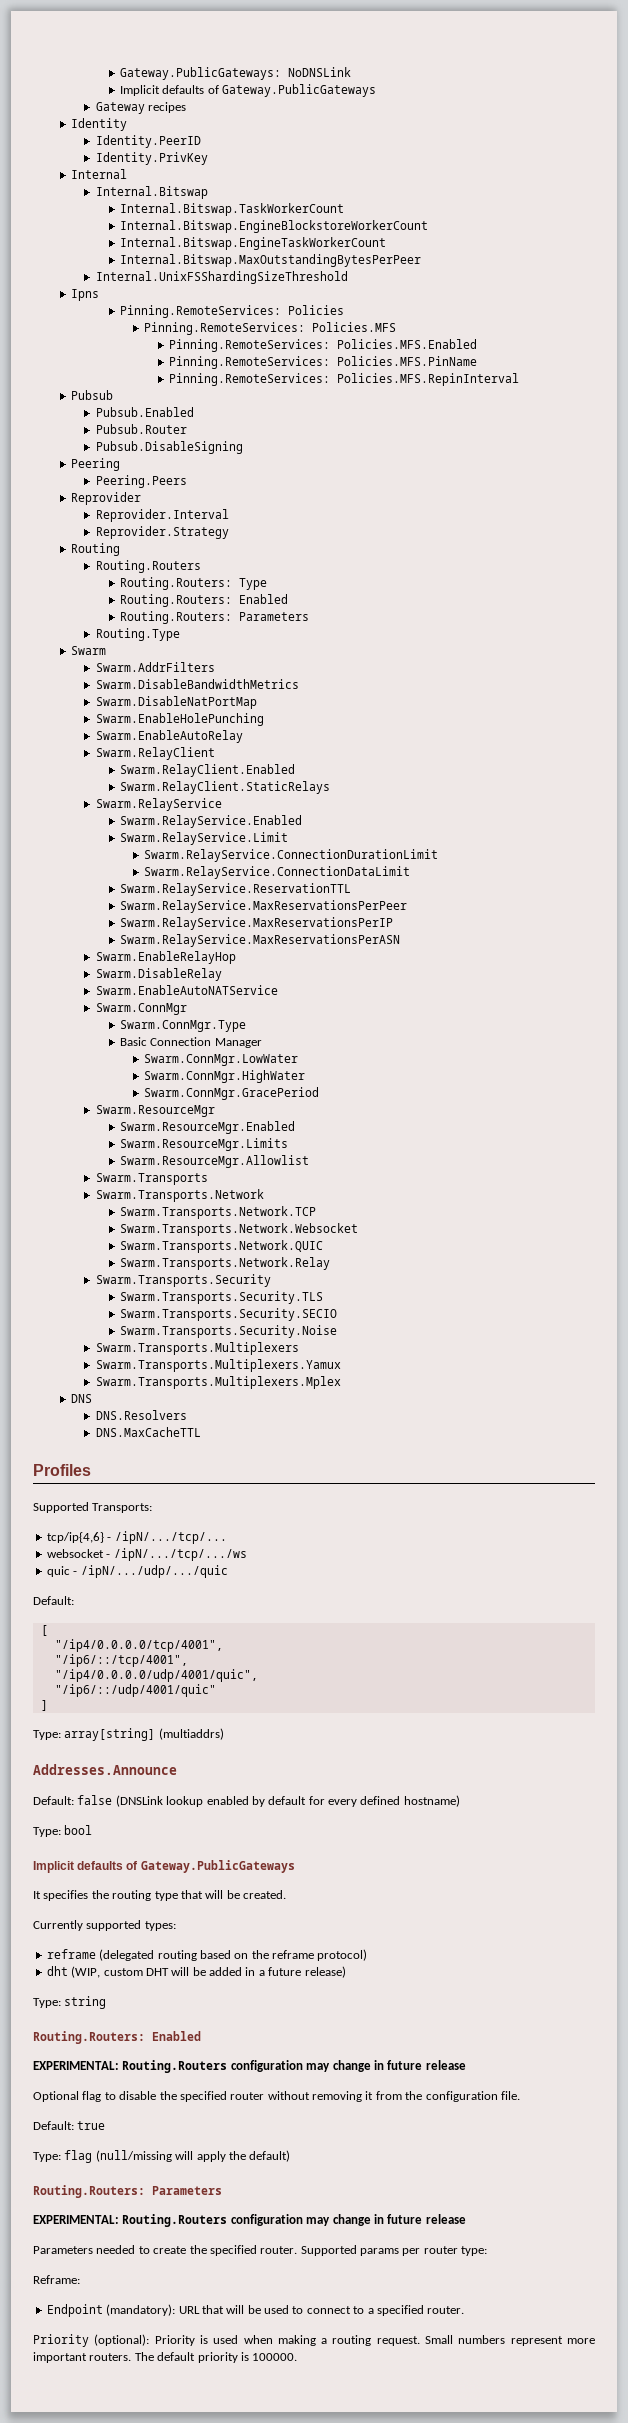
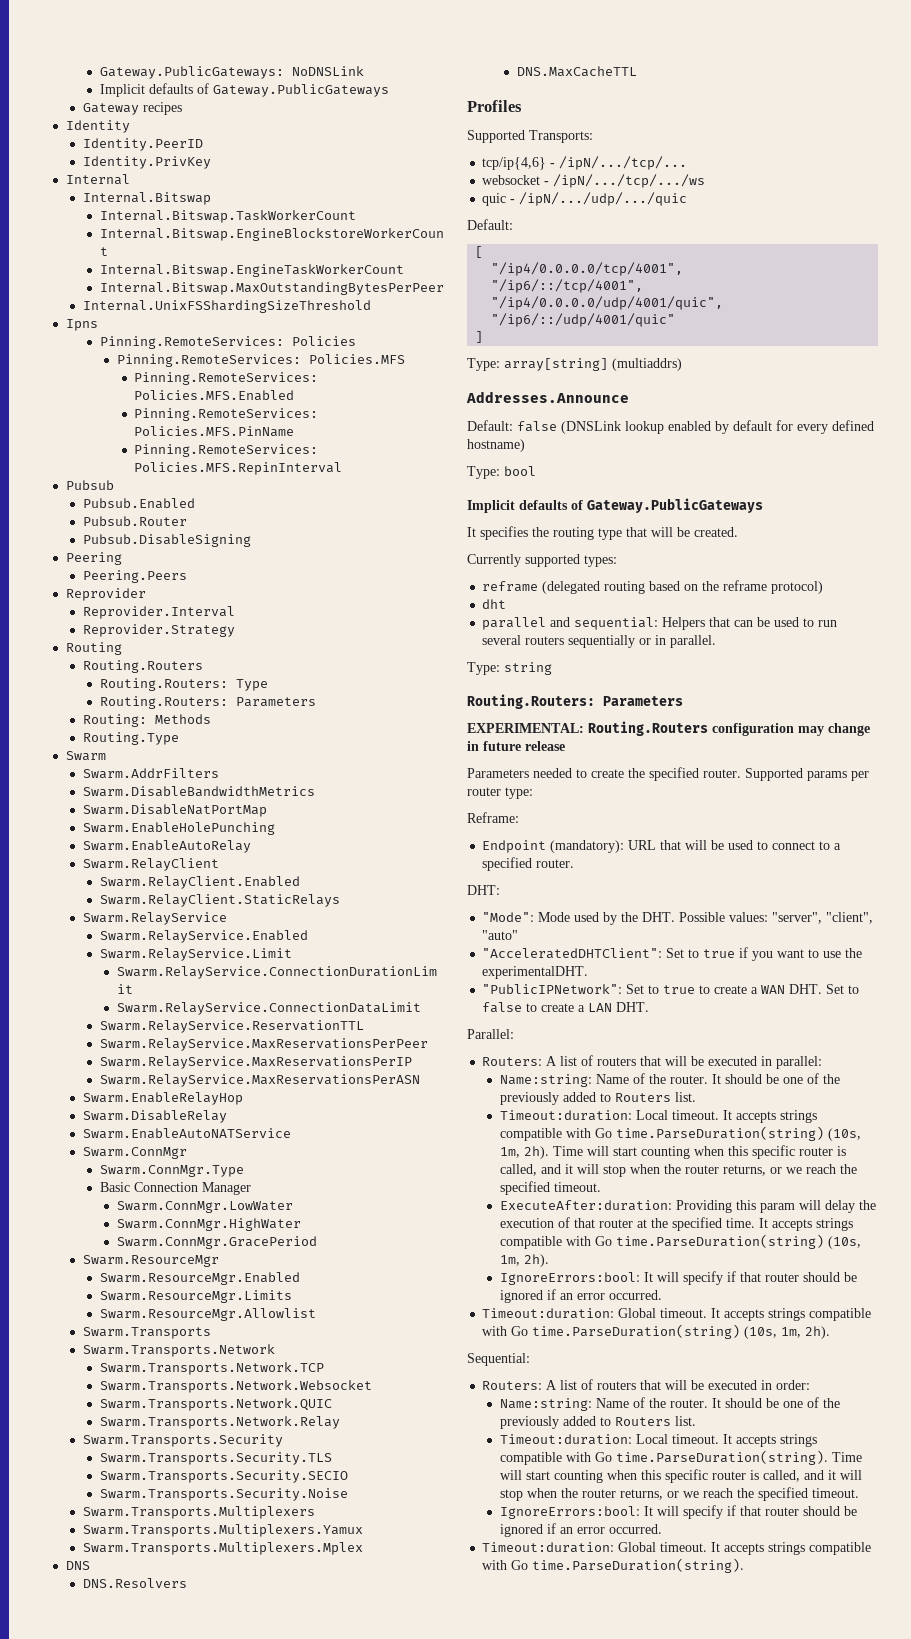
  Routing.Routers: Type
- Routing.Routers: Enabled
  Routing.Routers: Parameters
+ Routing: Methods
- dht (WIP, custom DHT will be added in a future release)
+ dht
+ parallel and sequential: Helpers that can be used to run several routers sequentially or in parallel.
  Type: string
- Routing.Routers: Enabled
- EXPERIMENTAL: Routing.Routers configuration may change in future release
- Optional flag to disable the specified router without removing it from the configuration file.
- Default: true
- Type: flag (null/missing will apply the default)
- Priority (optional): Priority is used when making a routing request. Small numbers represent more important routers. The default priority is 100000.
+ DHT:
+ "Mode": Mode used by the DHT. Possible values: "server", "client", "auto"
+ "AcceleratedDHTClient": Set to true if you want to use the experimentalDHT.
+ "PublicIPNetwork": Set to true to create a WAN DHT. Set to false to create a LAN DHT.
+ Parallel:
+ Routers: A list of routers that will be executed in parallel:
+ Name:string: Name of the router. It should be one of the previously added to Routers list.
+ Timeout:duration: Local timeout. It accepts strings compatible with Go time.ParseDuration(string) (10s, 1m, 2h). Time will start counting when this specific router is called, and it will stop when the router returns, or we reach the specified timeout.
+ ExecuteAfter:duration: Providing this param will delay the execution of that router at the specified time. It accepts strings compatible with Go time.ParseDuration(string) (10s, 1m, 2h).
+ IgnoreErrors:bool: It will specify if that router should be ignored if an error occurred.
+ Timeout:duration: Global timeout. It accepts strings compatible with Go time.ParseDuration(string) (10s, 1m, 2h).
+ Sequential:
+ Routers: A list of routers that will be executed in order:
+ Name:string: Name of the router. It should be one of the previously added to Routers list.
+ Timeout:duration: Local timeout. It accepts strings compatible with Go time.ParseDuration(string). Time will start counting when this specific router is called, and it will stop when the router returns, or we reach the specified timeout.
+ IgnoreErrors:bool: It will specify if that router should be ignored if an error occurred.
+ Timeout:duration: Global timeout. It accepts strings compatible with Go time.ParseDuration(string).

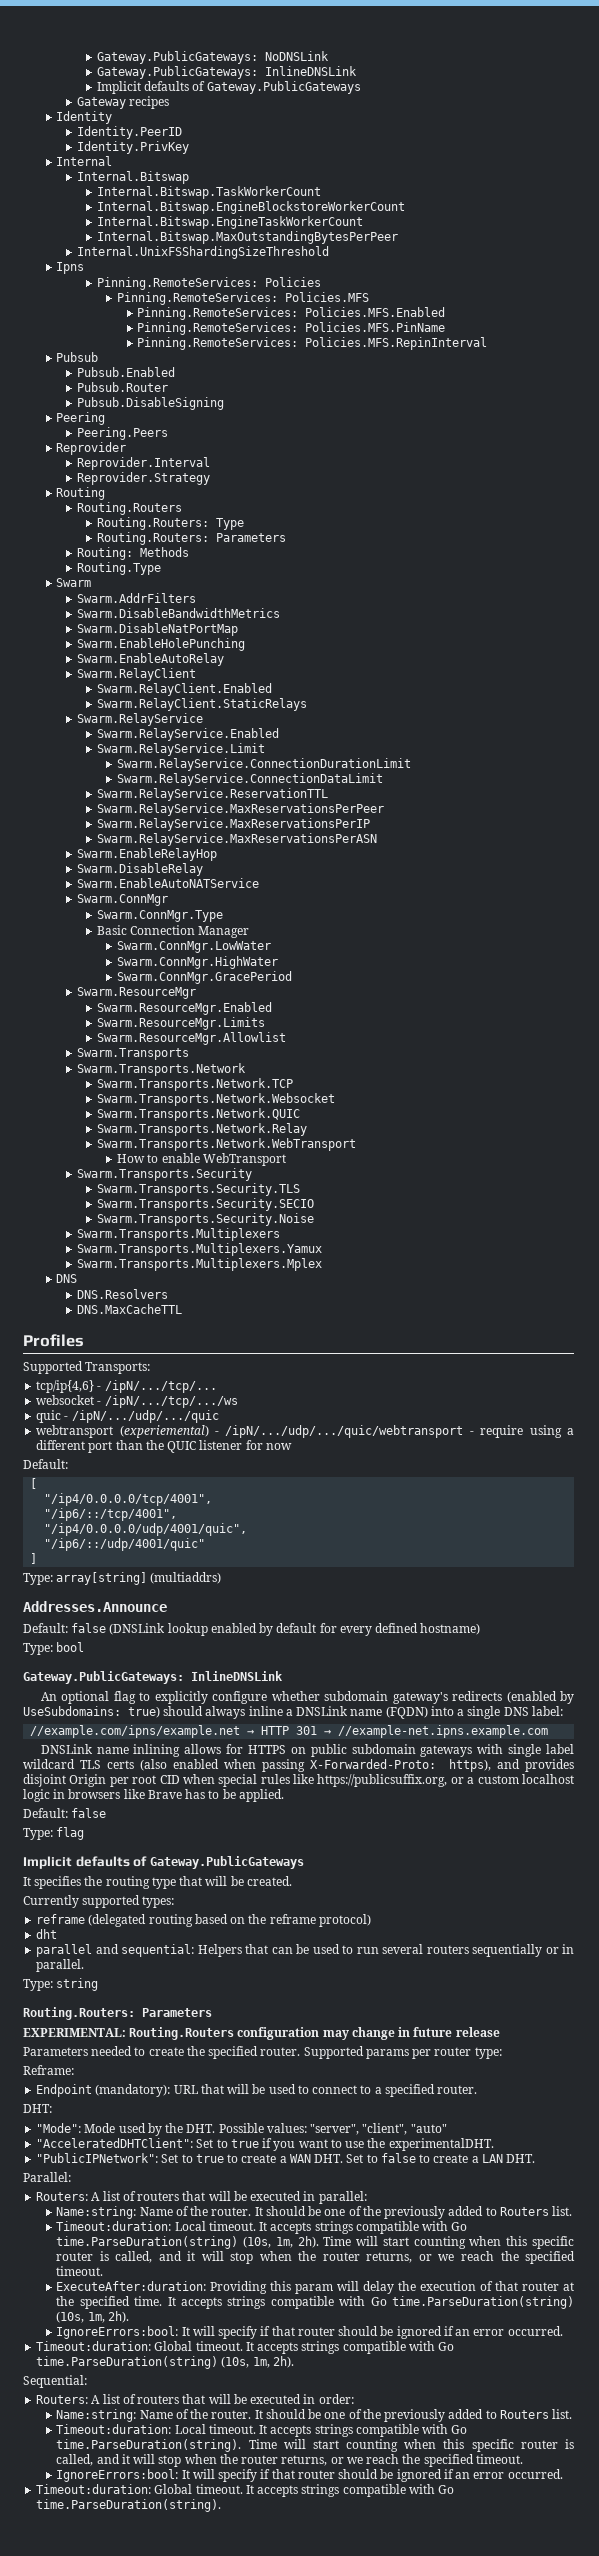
  Gateway.PublicGateways: NoDNSLink
+ Gateway.PublicGateways: InlineDNSLink
+ Swarm.Transports.Network.WebTransport
+ How to enable WebTransport
+ webtransport (experiemental) - /ipN/.../udp/.../quic/webtransport - require using a different port than the QUIC listener for now
  Type: bool
+ Gateway.PublicGateways: InlineDNSLink
+ An optional flag to explicitly configure whether subdomain gateway's redirects (enabled by UseSubdomains: true) should always inline a DNSLink name (FQDN) into a single DNS label:
+ //example.com/ipns/example.net → HTTP 301 → //example-net.ipns.example.com
+ DNSLink name inlining allows for HTTPS on public subdomain gateways with single label wildcard TLS certs (also enabled when passing X-Forwarded-Proto: https), and provides disjoint Origin per root CID when special rules like https://publicsuffix.org, or a custom localhost logic in browsers like Brave has to be applied.
+ Default: false
+ Type: flag

